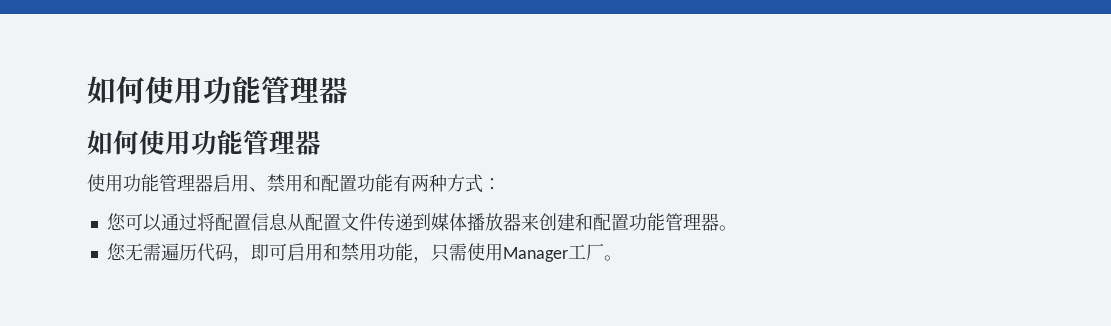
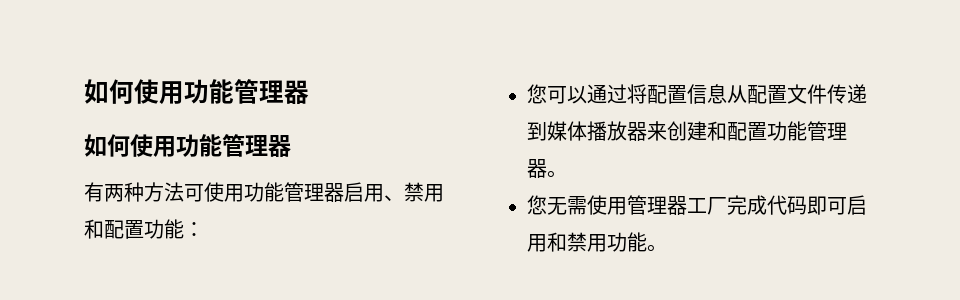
- 使用功能管理器启用、禁用和配置功能有两种方式：
+ 有两种方法可使用功能管理器启用、禁用和配置功能：
- 您无需遍历代码，即可启用和禁用功能，只需使用Manager工厂。
+ 您无需使用管理器工厂完成代码即可启用和禁用功能。

